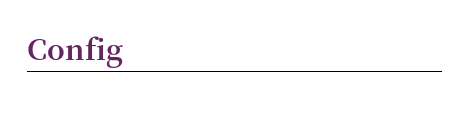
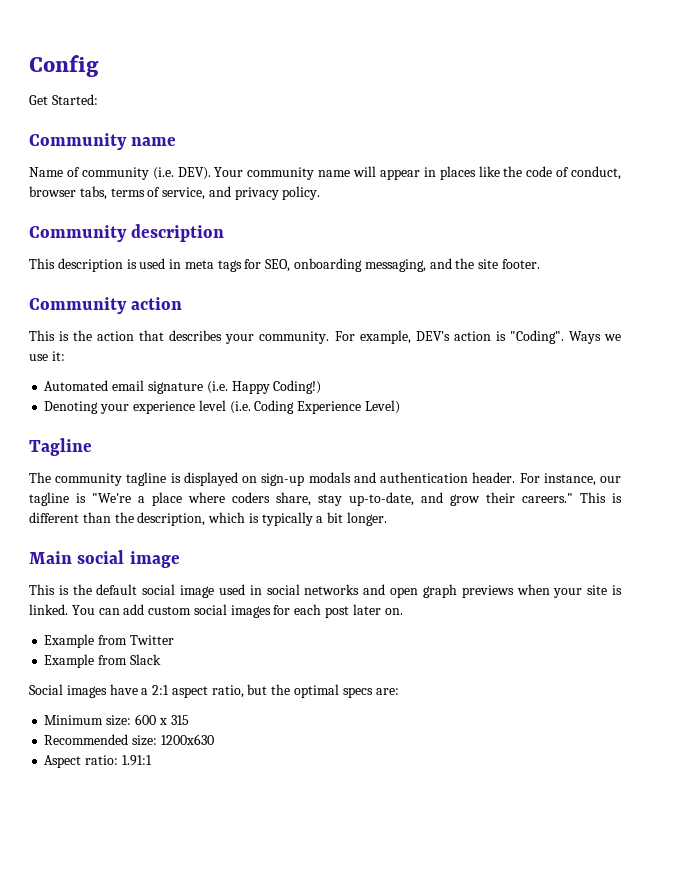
+ Get Started:
+ Community name
+ Name of community (i.e. DEV). Your community name will appear in places like the code of conduct, browser tabs, terms of service, and privacy policy.
+ Community description
+ This description is used in meta tags for SEO, onboarding messaging, and the site footer.
+ Community action
+ This is the action that describes your community. For example, DEV's action is "Coding". Ways we use it:
+ Automated email signature (i.e. Happy Coding!)
+ Denoting your experience level (i.e. Coding Experience Level)
+ Tagline
+ The community tagline is displayed on sign-up modals and authentication header. For instance, our tagline is "We're a place where coders share, stay up-to-date, and grow their careers." This is different than the description, which is typically a bit longer.
+ Main social image
+ This is the default social image used in social networks and open graph previews when your site is linked. You can add custom social images for each post later on.
+ Example from Twitter
+ Example from Slack
+ Social images have a 2:1 aspect ratio, but the optimal specs are:
+ Minimum size: 600 x 315
+ Recommended size: 1200x630
+ Aspect ratio: 1.91:1

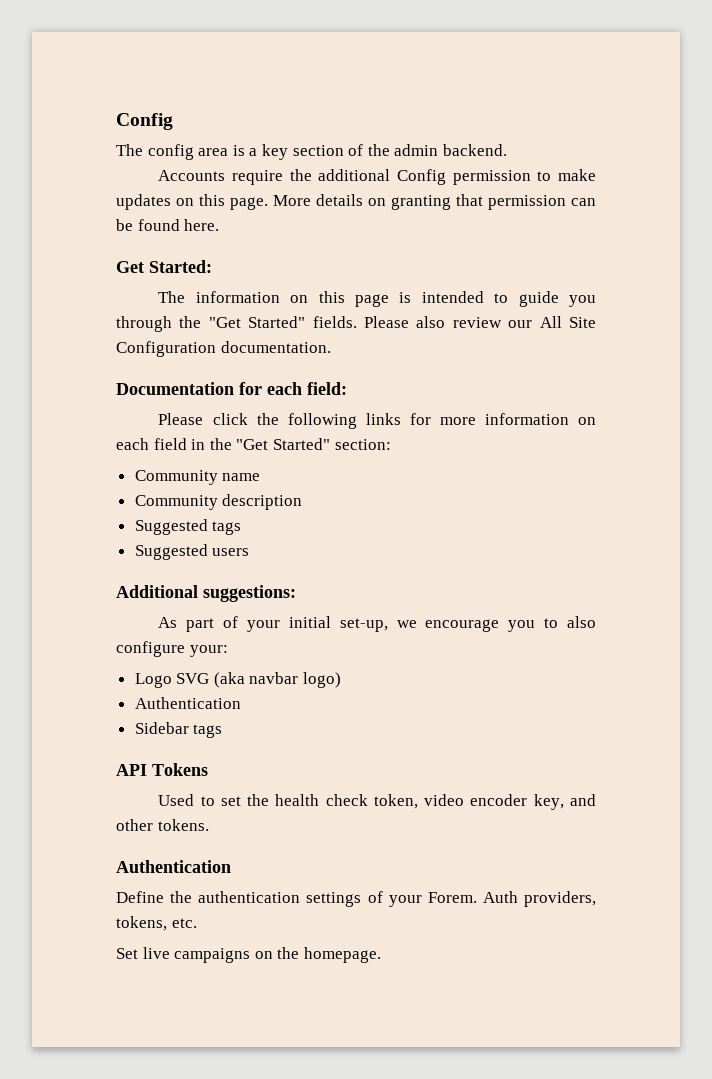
+ The config area is a key section of the admin backend.
+ Accounts require the additional Config permission to make updates on this page. More details on granting that permission can be found here.
  Get Started:
+ The information on this page is intended to guide you through the "Get Started" fields. Please also review our All Site Configuration documentation.
+ Documentation for each field:
+ Please click the following links for more information on each field in the "Get Started" section:
  Community name
- Name of community (i.e. DEV). Your community name will appear in places like the code of conduct, browser tabs, terms of service, and privacy policy.
  Community description
- This description is used in meta tags for SEO, onboarding messaging, and the site footer.
- Community action
- This is the action that describes your community. For example, DEV's action is "Coding". Ways we use it:
- Automated email signature (i.e. Happy Coding!)
- Denoting your experience level (i.e. Coding Experience Level)
- Tagline
- The community tagline is displayed on sign-up modals and authentication header. For instance, our tagline is "We're a place where coders share, stay up-to-date, and grow their careers." This is different than the description, which is typically a bit longer.
- Main social image
- This is the default social image used in social networks and open graph previews when your site is linked. You can add custom social images for each post later on.
- Example from Twitter
- Example from Slack
- Social images have a 2:1 aspect ratio, but the optimal specs are:
- Minimum size: 600 x 315
- Recommended size: 1200x630
- Aspect ratio: 1.91:1
+ Suggested tags
+ Suggested users
+ Additional suggestions:
+ As part of your initial set-up, we encourage you to also configure your:
+ Logo SVG (aka navbar logo)
+ Authentication
+ Sidebar tags
+ API Tokens
+ Used to set the health check token, video encoder key, and other tokens.
+ Authentication
+ Define the authentication settings of your Forem. Auth providers, tokens, etc.
+ Set live campaigns on the homepage.

